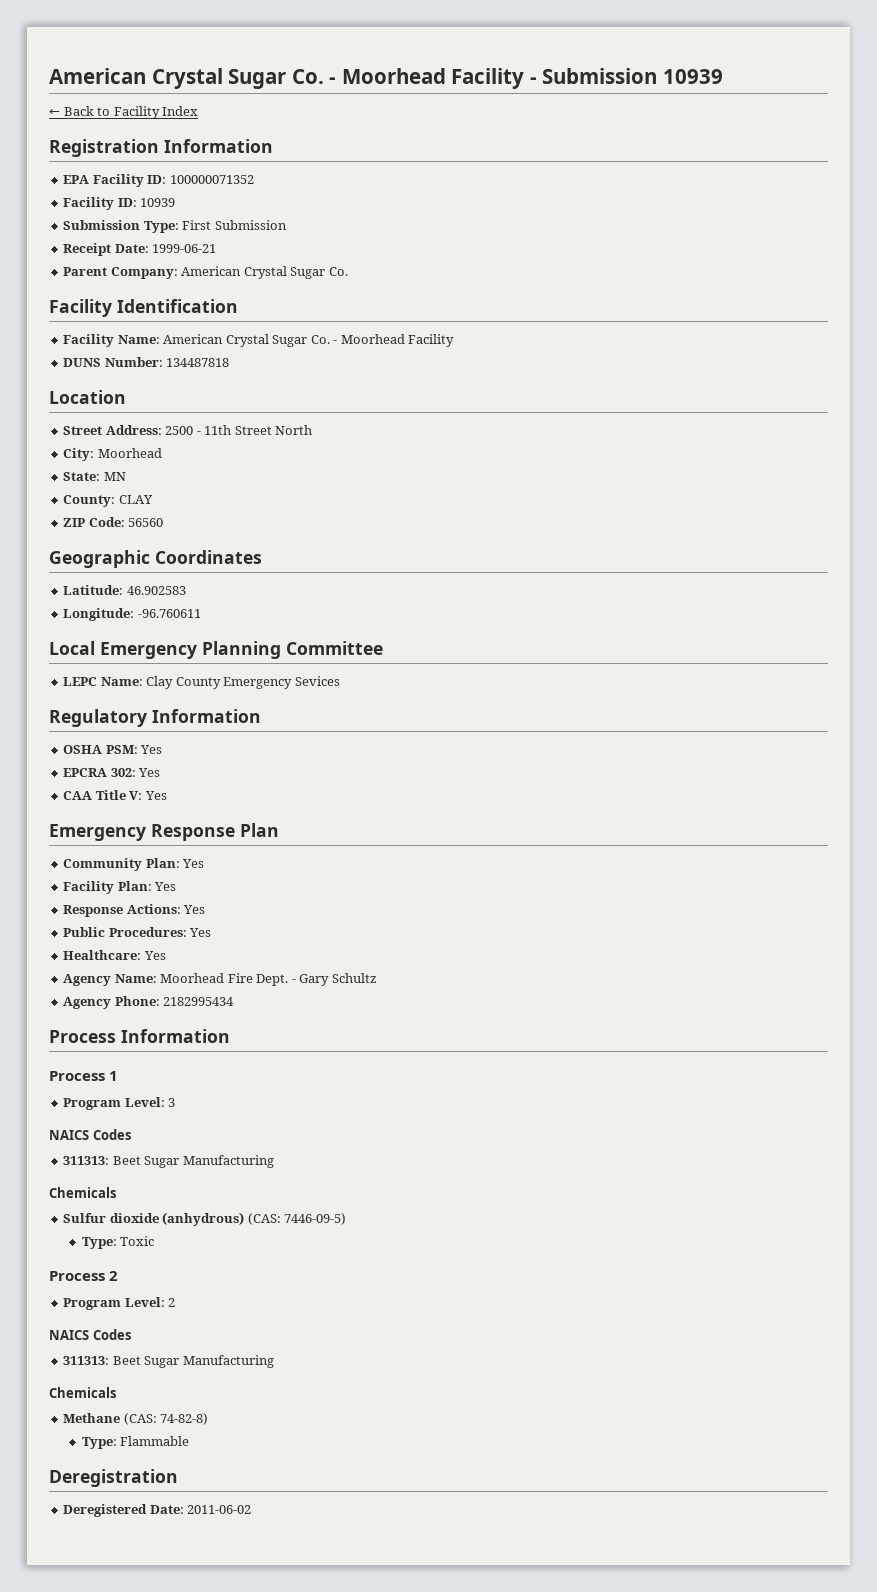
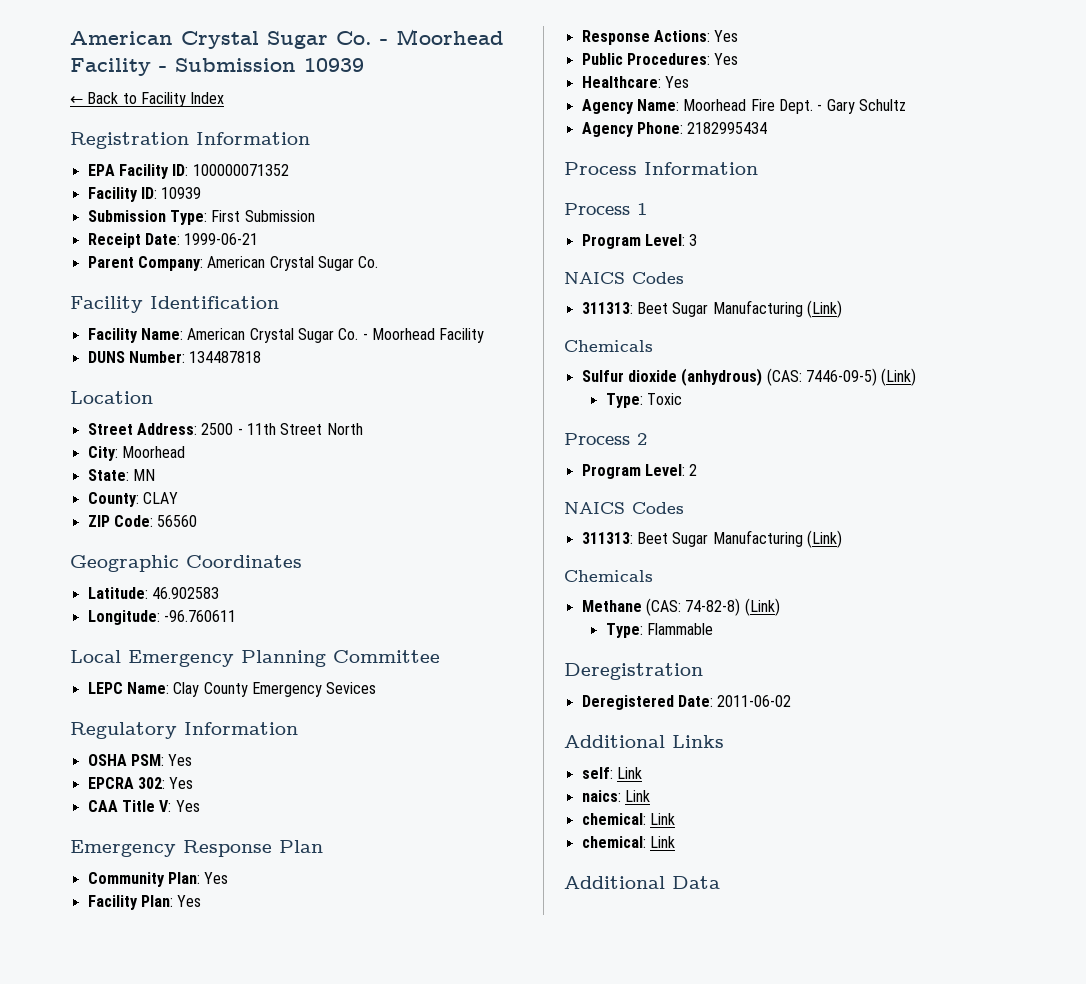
  Program Level: 3
  NAICS Codes
- 311313: Beet Sugar Manufacturing
+ 311313: Beet Sugar Manufacturing (Link)
- Sulfur dioxide (anhydrous) (CAS: 7446-09-5)
+ Sulfur dioxide (anhydrous) (CAS: 7446-09-5) (Link)
  Program Level: 2
  NAICS Codes
- 311313: Beet Sugar Manufacturing
+ 311313: Beet Sugar Manufacturing (Link)
- Methane (CAS: 74-82-8)
+ Methane (CAS: 74-82-8) (Link)
+ Additional Links
+ self: Link
+ naics: Link
+ chemical: Link
+ chemical: Link
+ Additional Data

